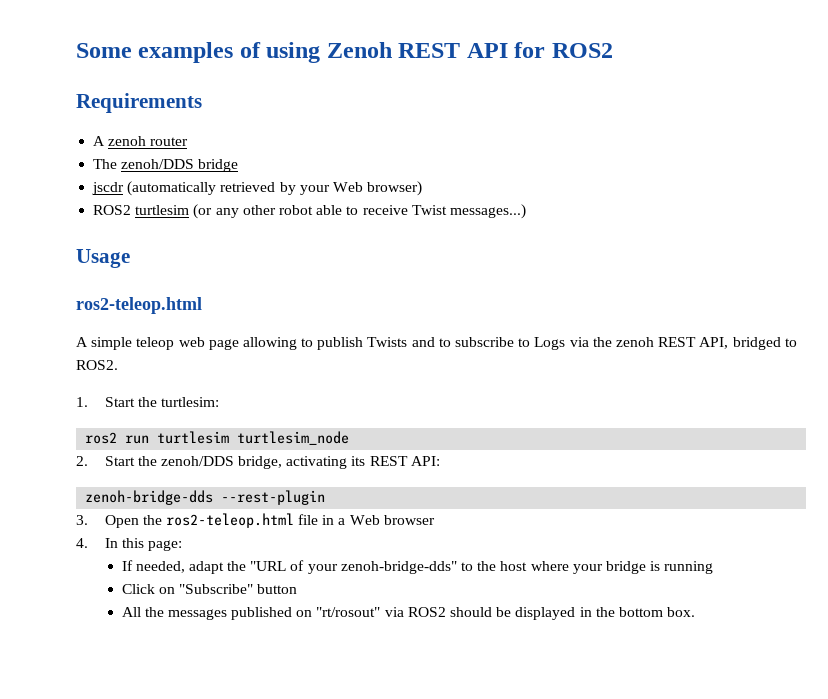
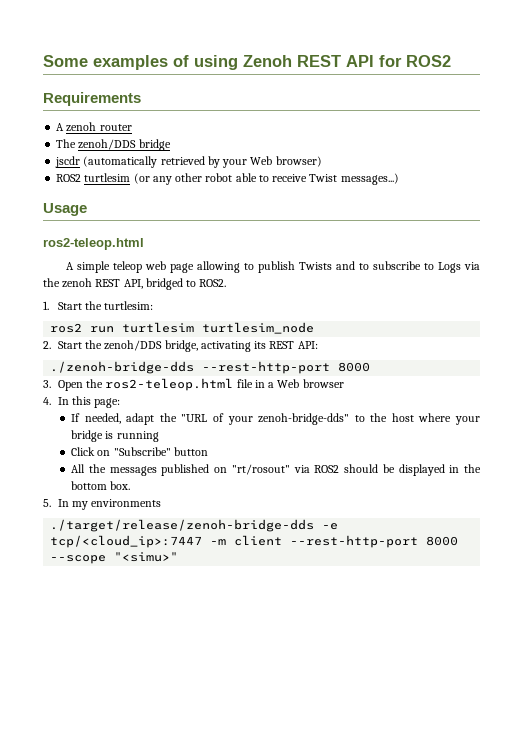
- zenoh-bridge-dds --rest-plugin
+ ./zenoh-bridge-dds --rest-http-port 8000
+ 5. In my environments
+ ./target/release/zenoh-bridge-dds -e tcp/<cloud_ip>:7447 -m client --rest-http-port 8000 --scope "<simu>"

